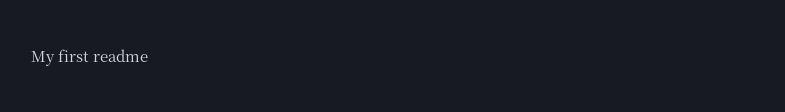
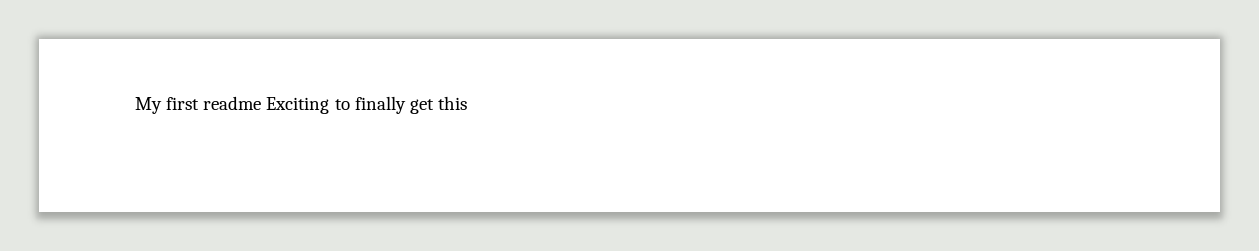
- My first readme
+ My first readme Exciting to finally get this

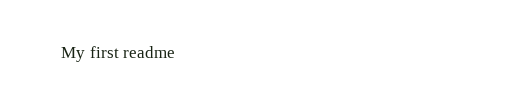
- My first readme Exciting to finally get this
+ My first readme

